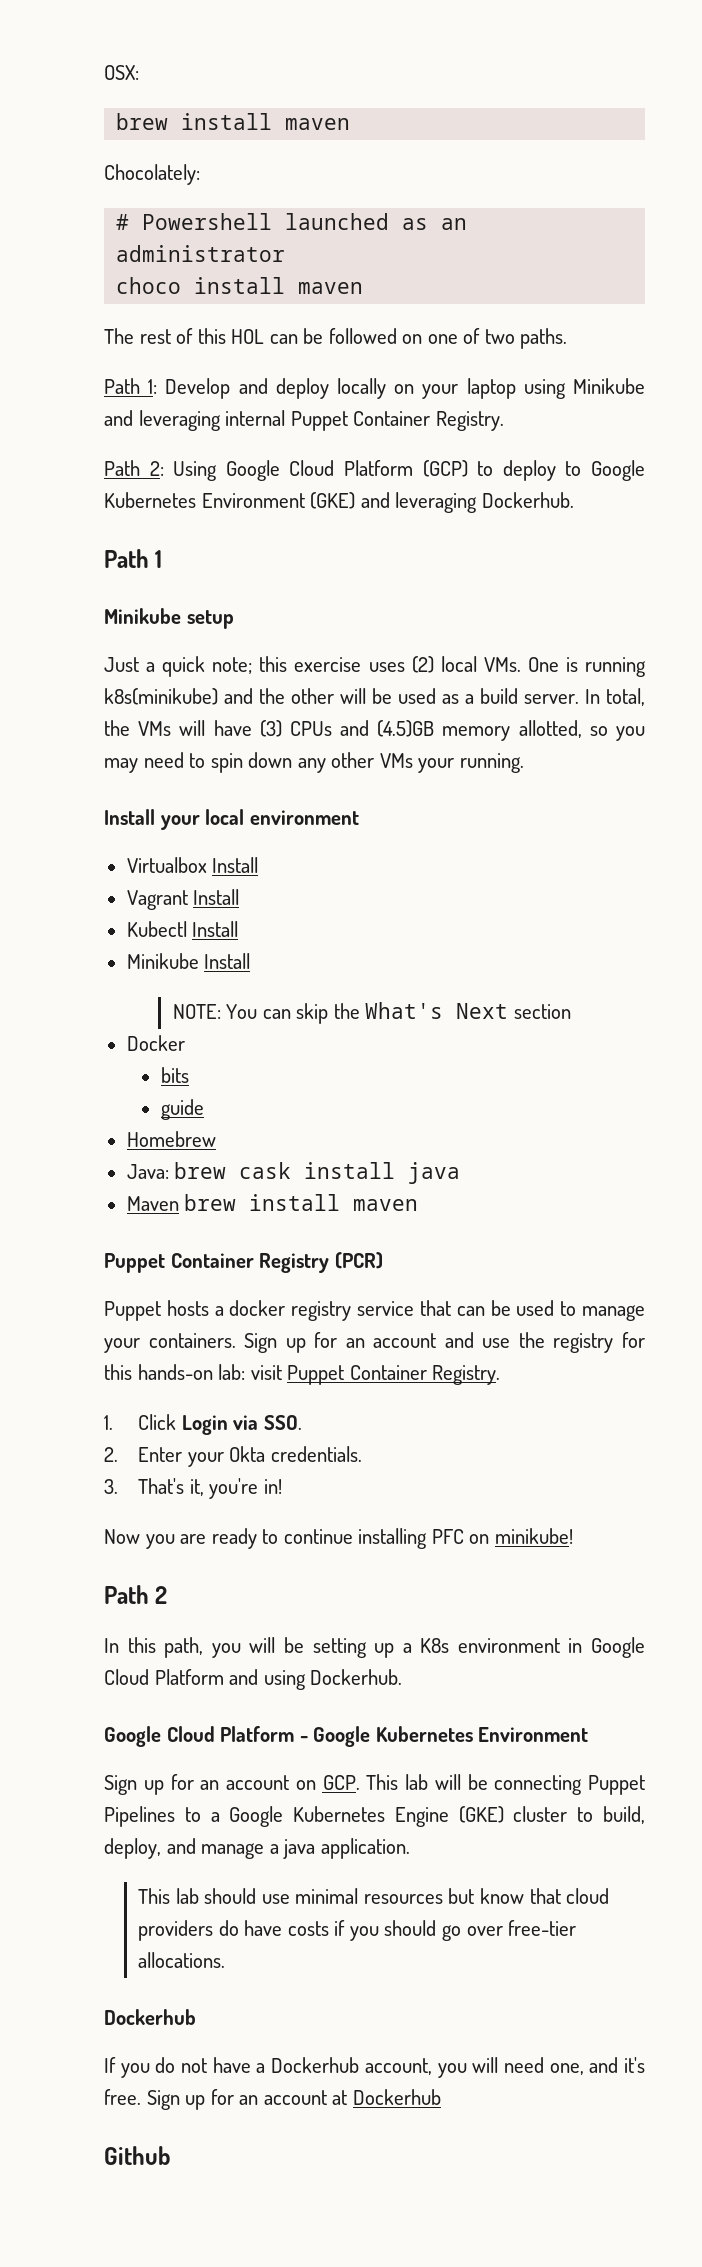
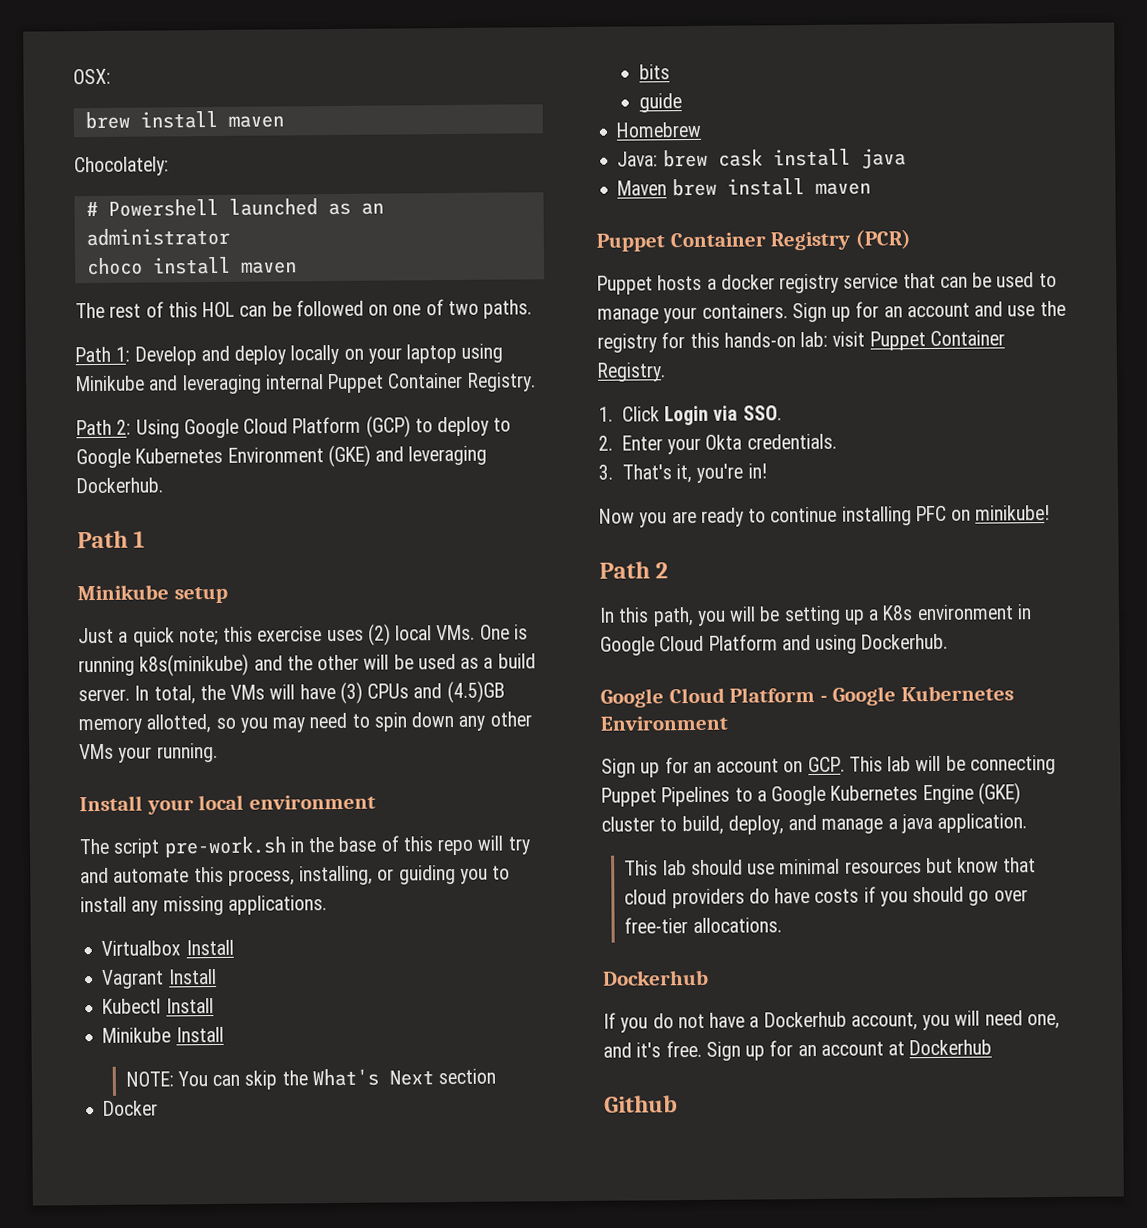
+ The script pre-work.sh in the base of this repo will try and automate this process, installing, or guiding you to install any missing applications.

